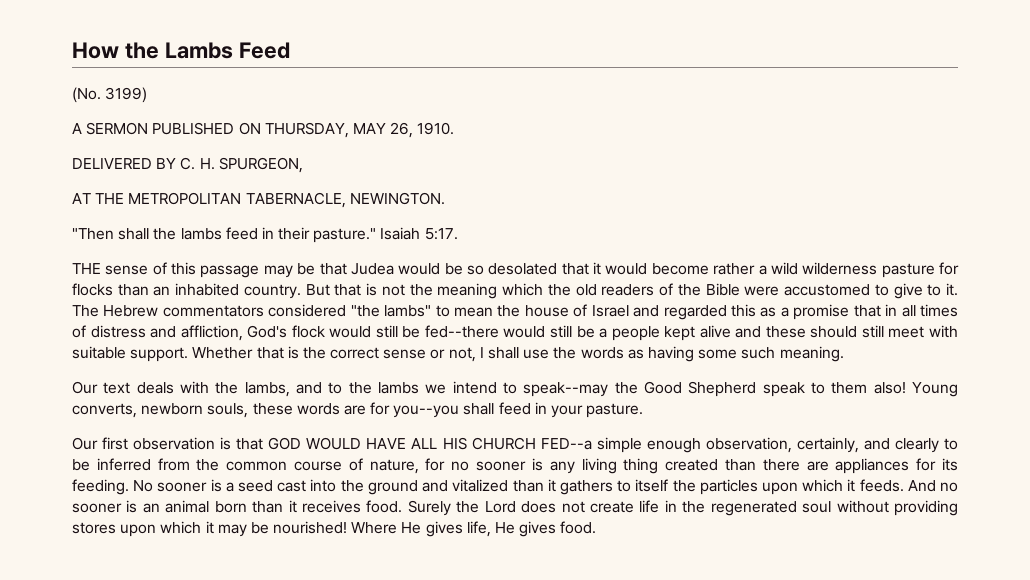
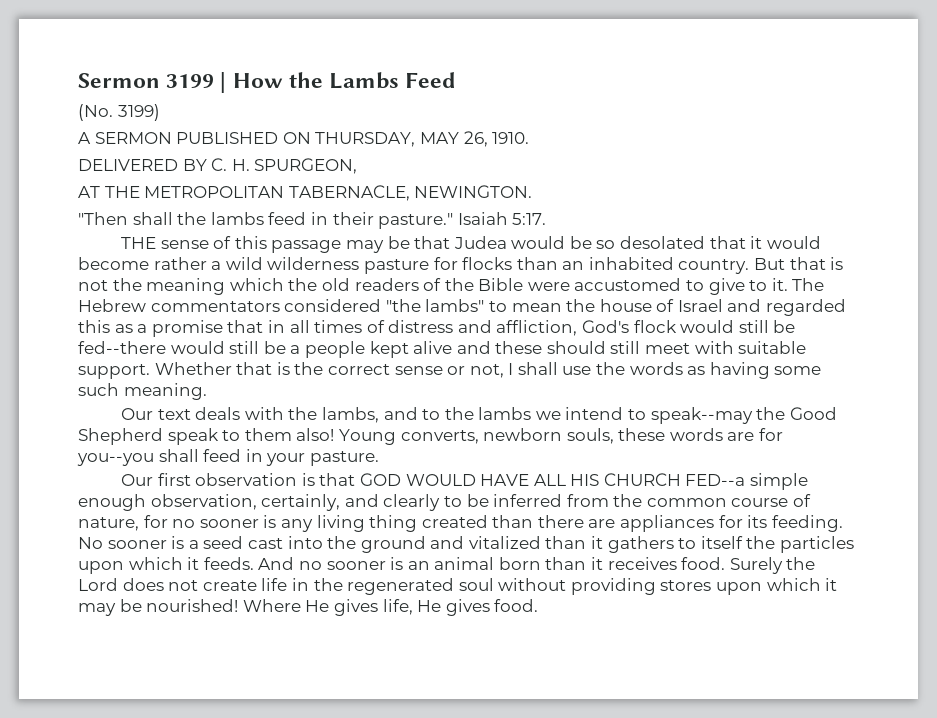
- How the Lambs Feed
+ Sermon 3199 | How the Lambs Feed

